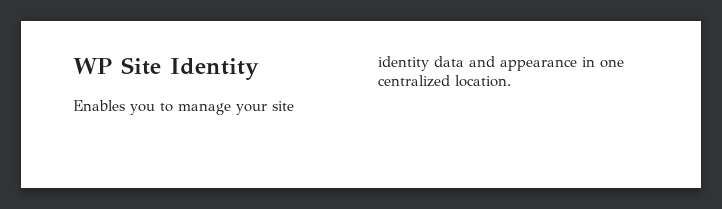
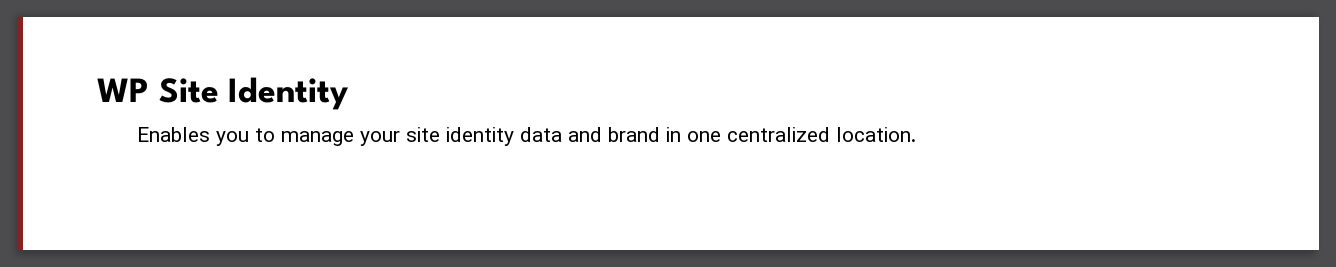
- Enables you to manage your site identity data and appearance in one centralized location.
+ Enables you to manage your site identity data and brand in one centralized location.

